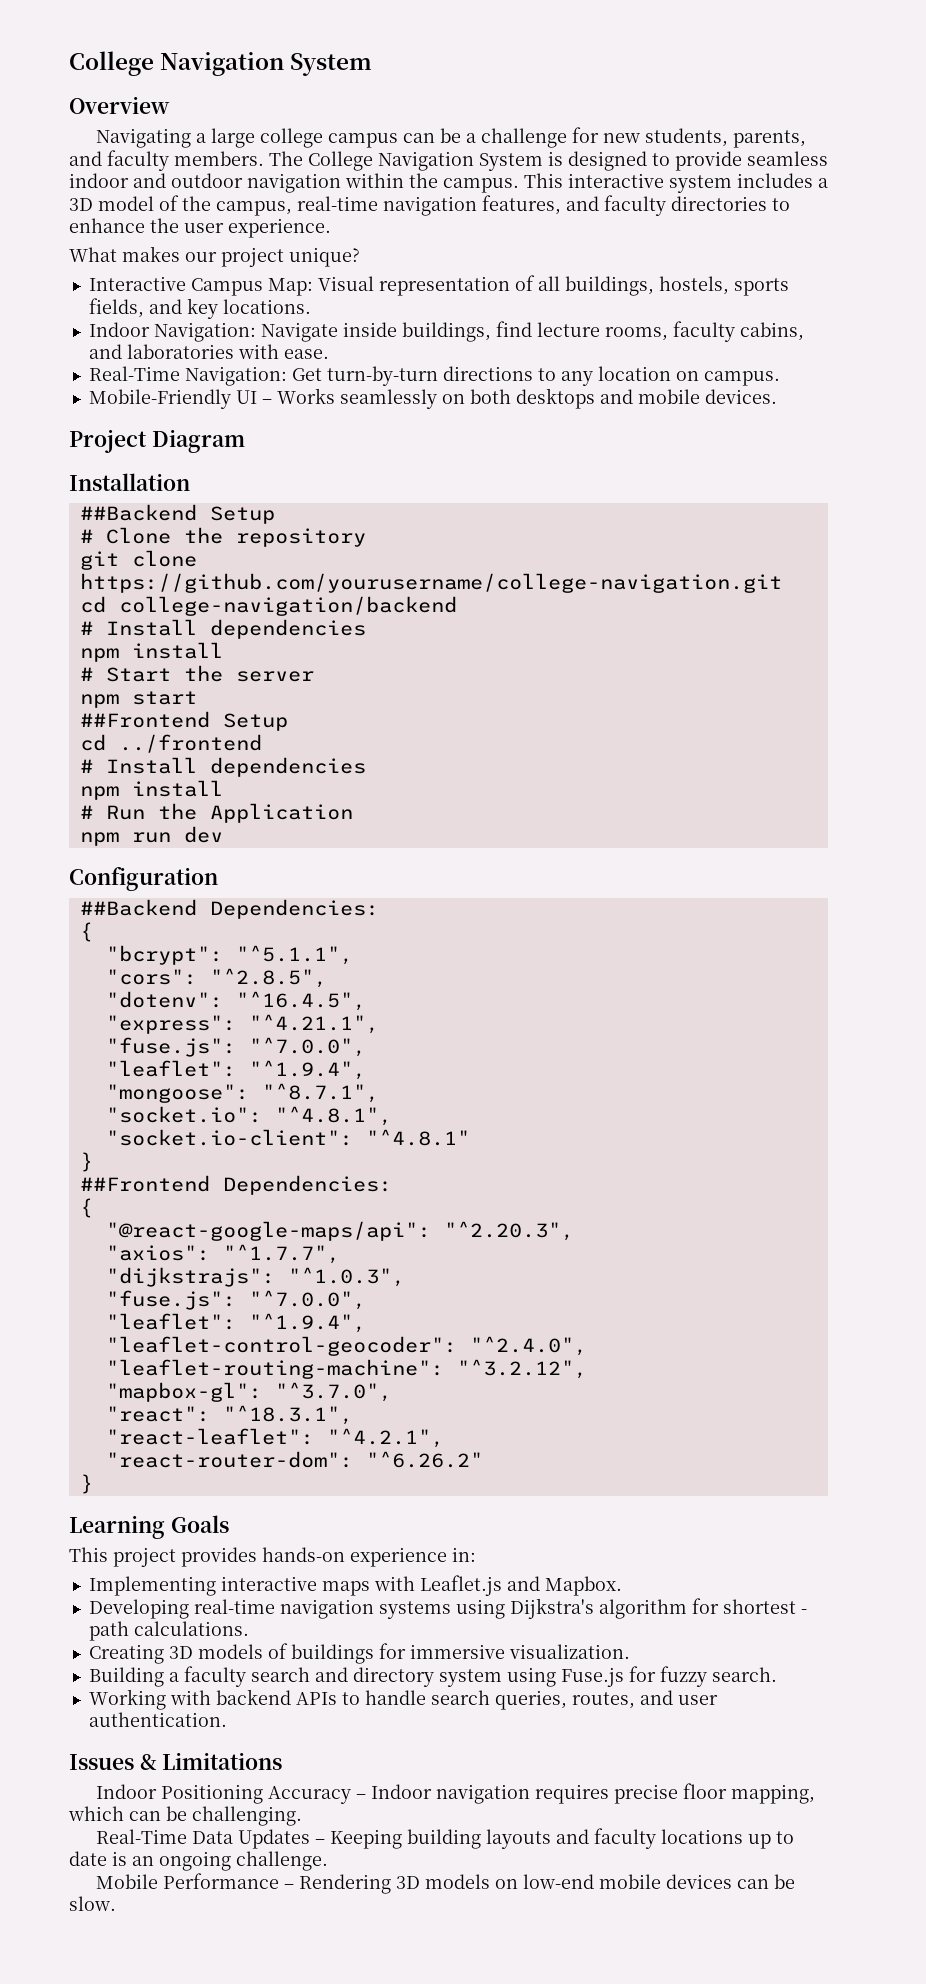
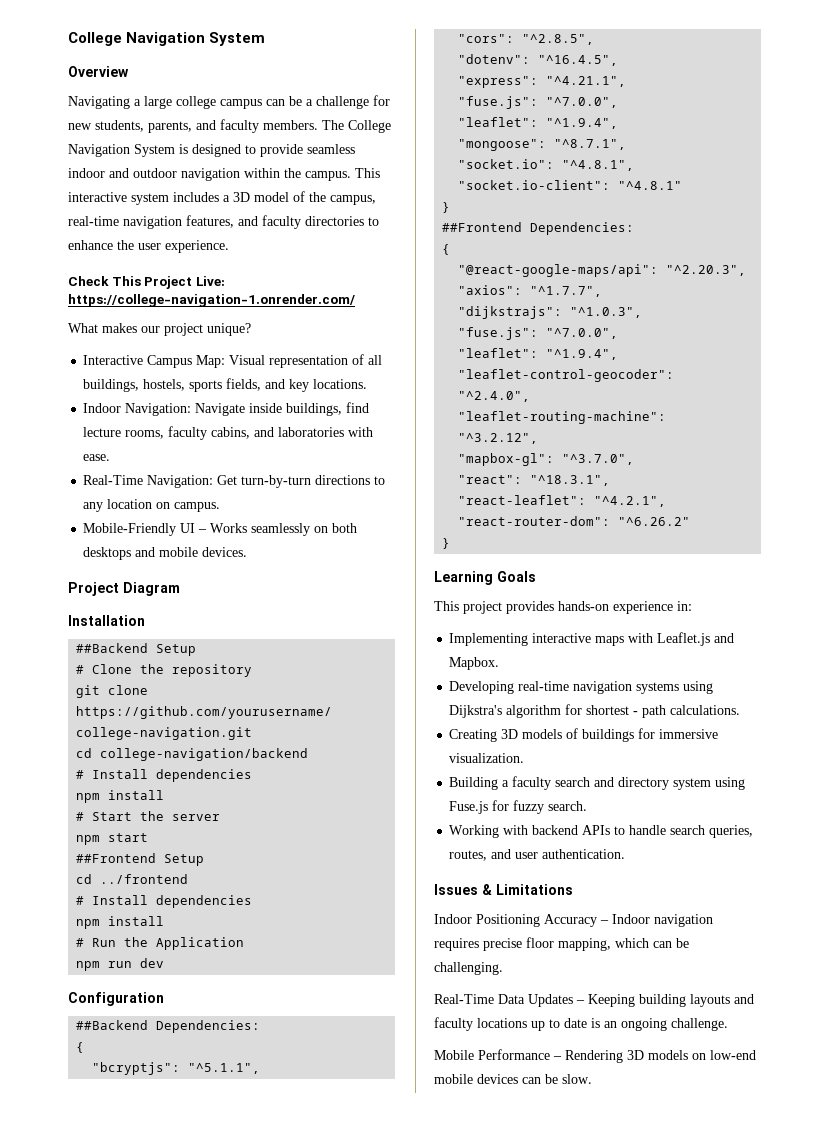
+ Check This Project Live: https://college-navigation-1.onrender.com/
- "bcrypt": "^5.1.1",
+ "bcryptjs": "^5.1.1",

